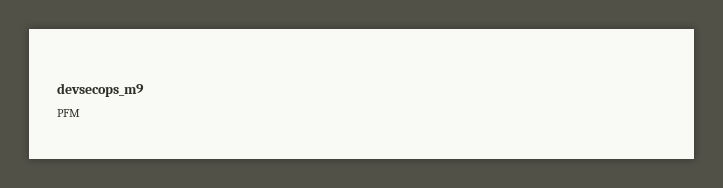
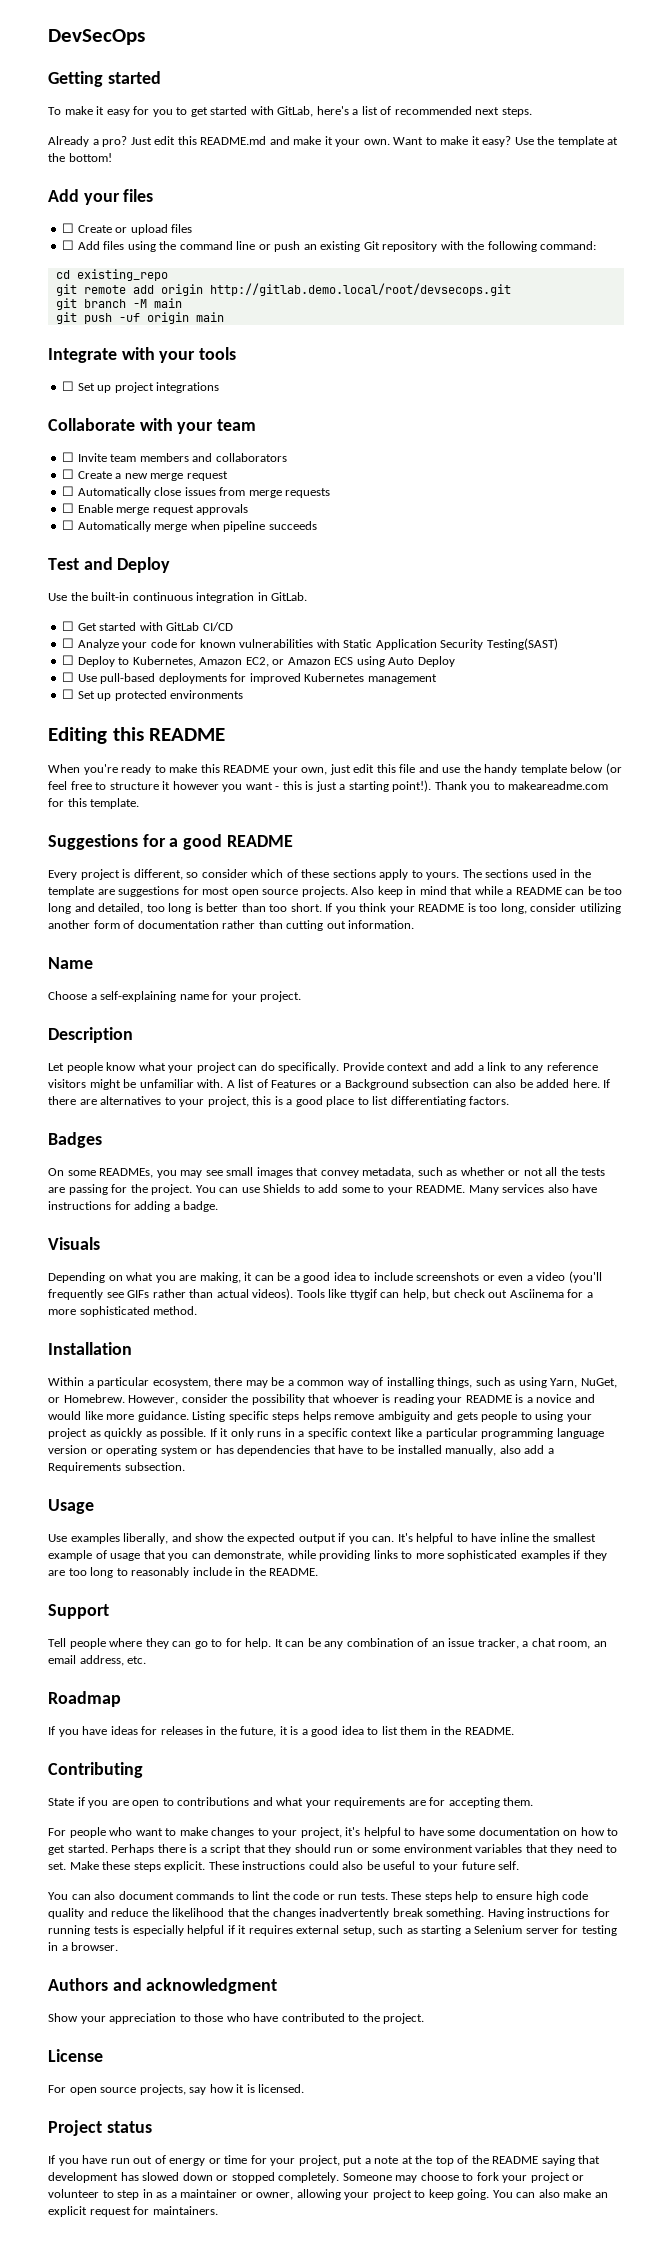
- devsecops_m9
- PFM
+ DevSecOps
+ Getting started
+ To make it easy for you to get started with GitLab, here's a list of recommended next steps.
+ Already a pro? Just edit this README.md and make it your own. Want to make it easy? Use the template at the bottom!
+ Add your files
+ ☐ Create or upload files
+ ☐ Add files using the command line or push an existing Git repository with the following command:
+ cd existing_repo
+ git remote add origin http://gitlab.demo.local/root/devsecops.git
+ git branch -M main
+ git push -uf origin main
+ Integrate with your tools
+ ☐ Set up project integrations
+ Collaborate with your team
+ ☐ Invite team members and collaborators
+ ☐ Create a new merge request
+ ☐ Automatically close issues from merge requests
+ ☐ Enable merge request approvals
+ ☐ Automatically merge when pipeline succeeds
+ Test and Deploy
+ Use the built-in continuous integration in GitLab.
+ ☐ Get started with GitLab CI/CD
+ ☐ Analyze your code for known vulnerabilities with Static Application Security Testing(SAST)
+ ☐ Deploy to Kubernetes, Amazon EC2, or Amazon ECS using Auto Deploy
+ ☐ Use pull-based deployments for improved Kubernetes management
+ ☐ Set up protected environments
+ Editing this README
+ When you're ready to make this README your own, just edit this file and use the handy template below (or feel free to structure it however you want - this is just a starting point!). Thank you to makeareadme.com for this template.
+ Suggestions for a good README
+ Every project is different, so consider which of these sections apply to yours. The sections used in the template are suggestions for most open source projects. Also keep in mind that while a README can be too long and detailed, too long is better than too short. If you think your README is too long, consider utilizing another form of documentation rather than cutting out information.
+ Name
+ Choose a self-explaining name for your project.
+ Description
+ Let people know what your project can do specifically. Provide context and add a link to any reference visitors might be unfamiliar with. A list of Features or a Background subsection can also be added here. If there are alternatives to your project, this is a good place to list differentiating factors.
+ Badges
+ On some READMEs, you may see small images that convey metadata, such as whether or not all the tests are passing for the project. You can use Shields to add some to your README. Many services also have instructions for adding a badge.
+ Visuals
+ Depending on what you are making, it can be a good idea to include screenshots or even a video (you'll frequently see GIFs rather than actual videos). Tools like ttygif can help, but check out Asciinema for a more sophisticated method.
+ Installation
+ Within a particular ecosystem, there may be a common way of installing things, such as using Yarn, NuGet, or Homebrew. However, consider the possibility that whoever is reading your README is a novice and would like more guidance. Listing specific steps helps remove ambiguity and gets people to using your project as quickly as possible. If it only runs in a specific context like a particular programming language version or operating system or has dependencies that have to be installed manually, also add a Requirements subsection.
+ Usage
+ Use examples liberally, and show the expected output if you can. It's helpful to have inline the smallest example of usage that you can demonstrate, while providing links to more sophisticated examples if they are too long to reasonably include in the README.
+ Support
+ Tell people where they can go to for help. It can be any combination of an issue tracker, a chat room, an email address, etc.
+ Roadmap
+ If you have ideas for releases in the future, it is a good idea to list them in the README.
+ Contributing
+ State if you are open to contributions and what your requirements are for accepting them.
+ For people who want to make changes to your project, it's helpful to have some documentation on how to get started. Perhaps there is a script that they should run or some environment variables that they need to set. Make these steps explicit. These instructions could also be useful to your future self.
+ You can also document commands to lint the code or run tests. These steps help to ensure high code quality and reduce the likelihood that the changes inadvertently break something. Having instructions for running tests is especially helpful if it requires external setup, such as starting a Selenium server for testing in a browser.
+ Authors and acknowledgment
+ Show your appreciation to those who have contributed to the project.
+ License
+ For open source projects, say how it is licensed.
+ Project status
+ If you have run out of energy or time for your project, put a note at the top of the README saying that development has slowed down or stopped completely. Someone may choose to fork your project or volunteer to step in as a maintainer or owner, allowing your project to keep going. You can also make an explicit request for maintainers.

